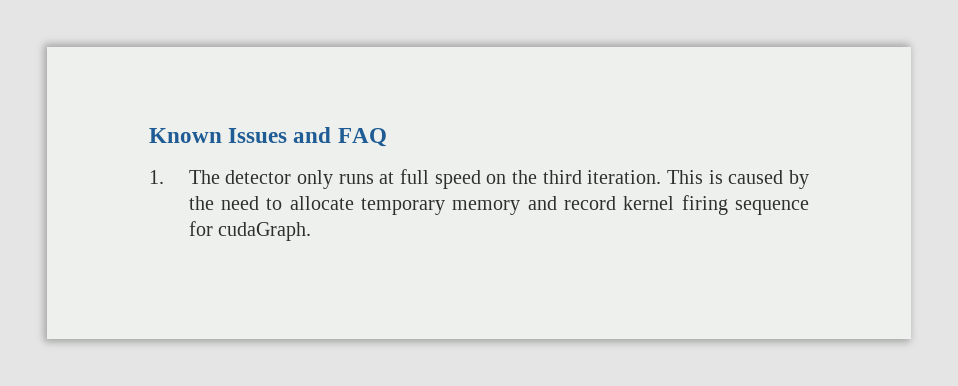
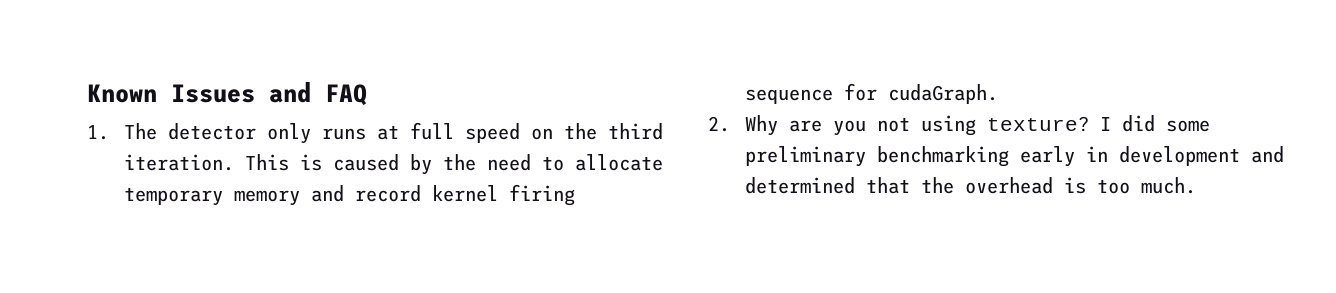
+ 2. Why are you not using texture? I did some preliminary benchmarking early in development and determined that the overhead is too much.

